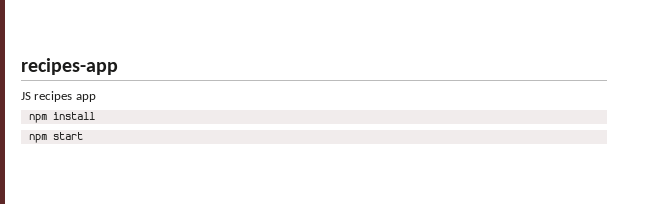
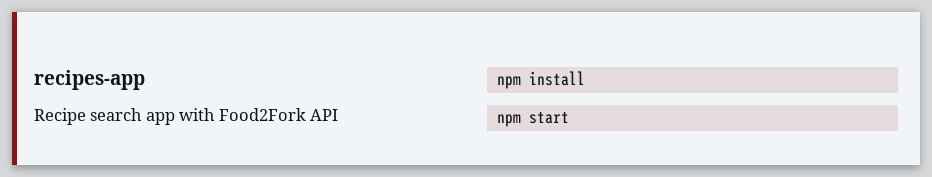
- JS recipes app
+ Recipe search app with Food2Fork API

